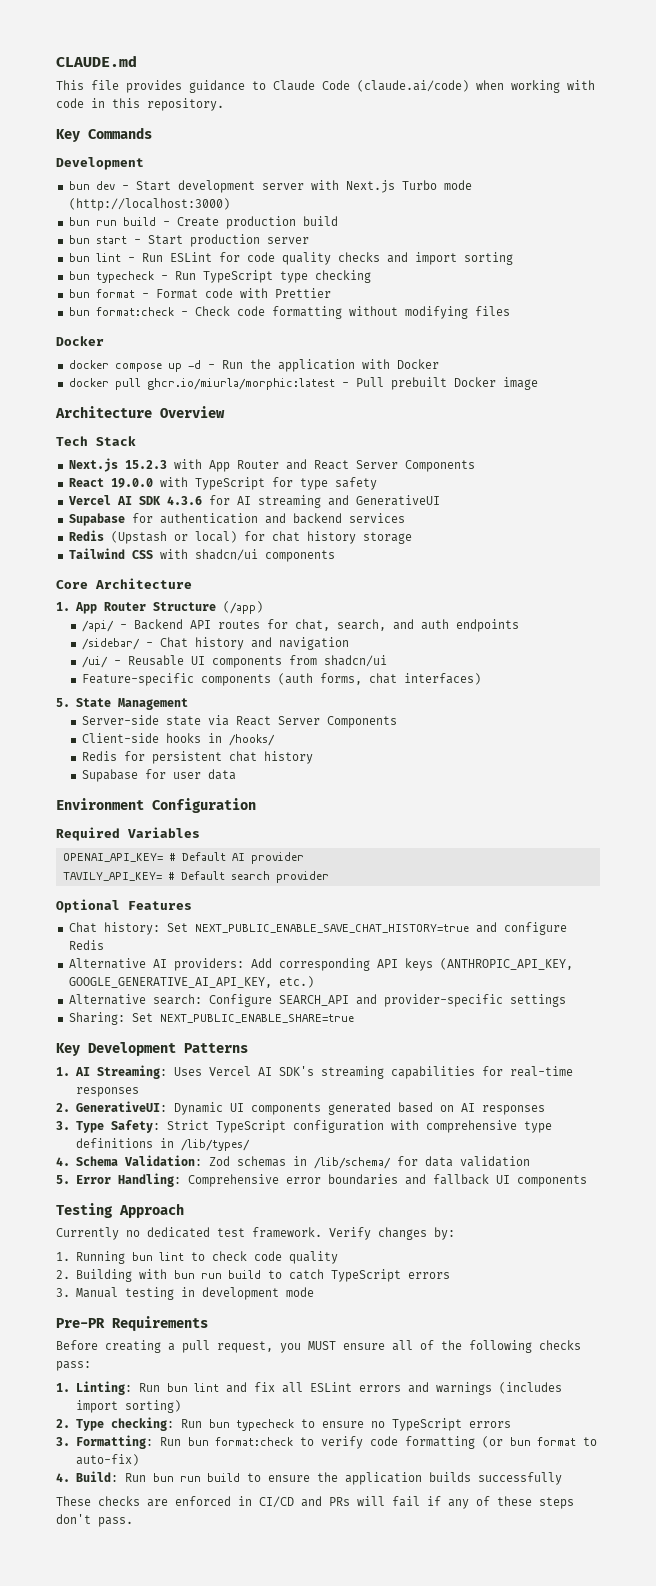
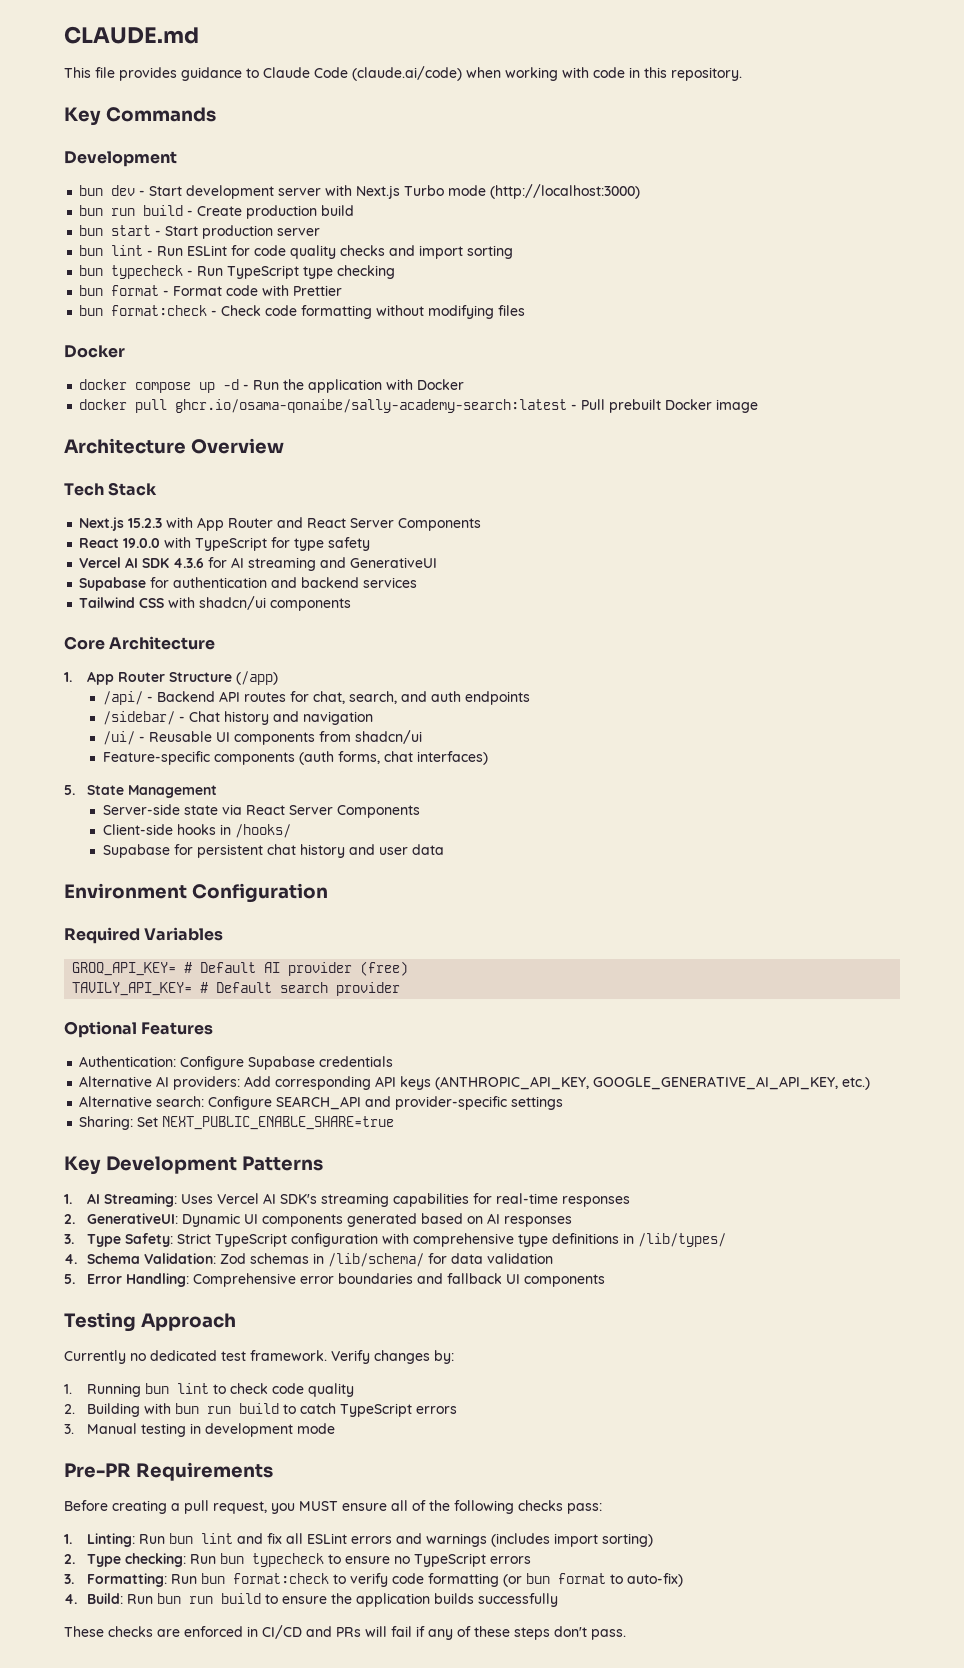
- docker pull ghcr.io/miurla/morphic:latest - Pull prebuilt Docker image
+ docker pull ghcr.io/osama-qonaibe/sally-academy-search:latest - Pull prebuilt Docker image
- Redis (Upstash or local) for chat history storage
- Redis for persistent chat history
- Supabase for user data
+ Supabase for persistent chat history and user data
- OPENAI_API_KEY= # Default AI provider
+ GROQ_API_KEY= # Default AI provider (free)
- Chat history: Set NEXT_PUBLIC_ENABLE_SAVE_CHAT_HISTORY=true and configure Redis
+ Authentication: Configure Supabase credentials

